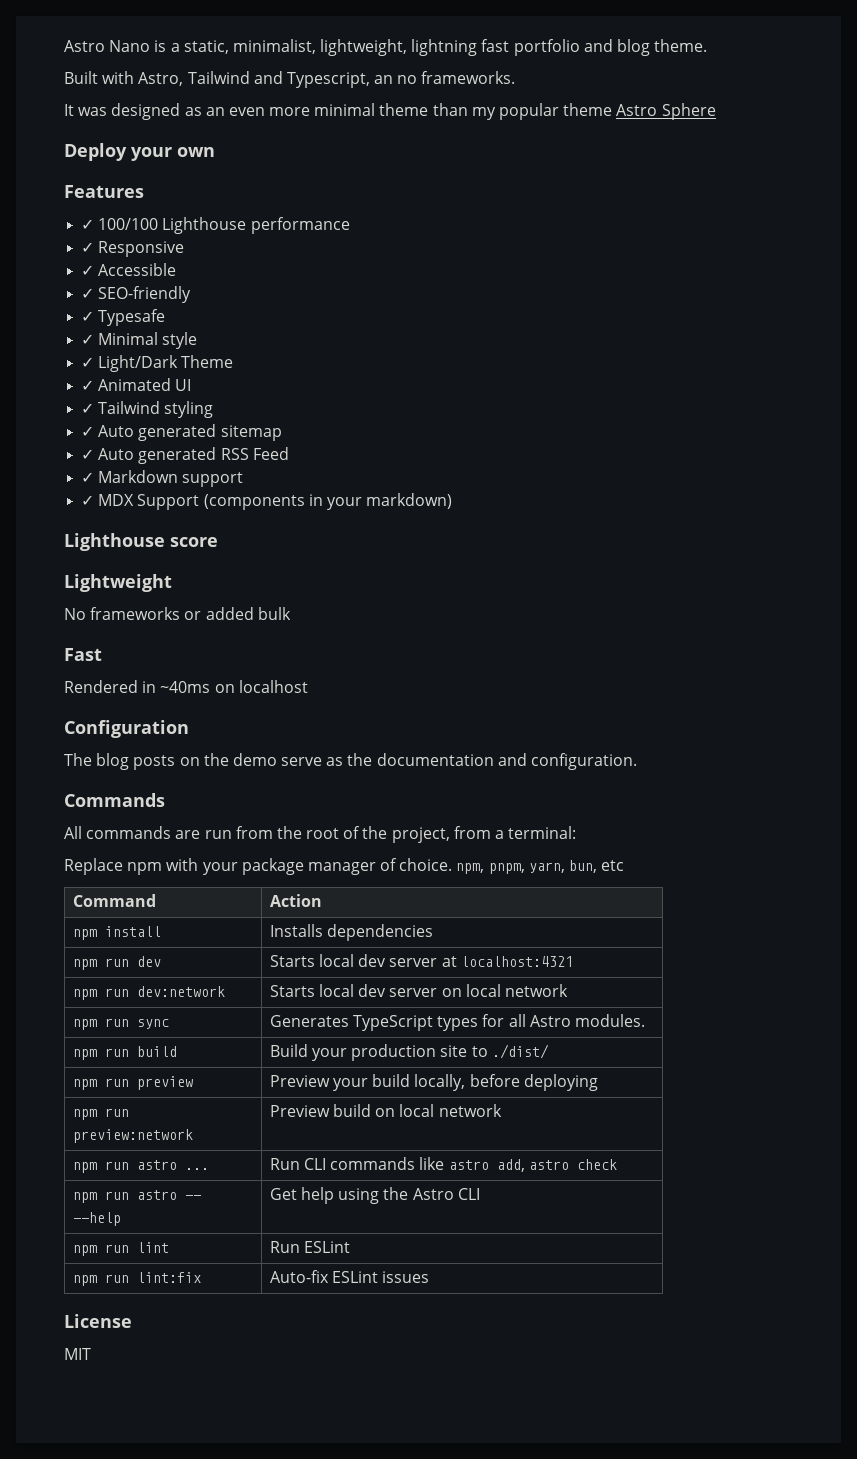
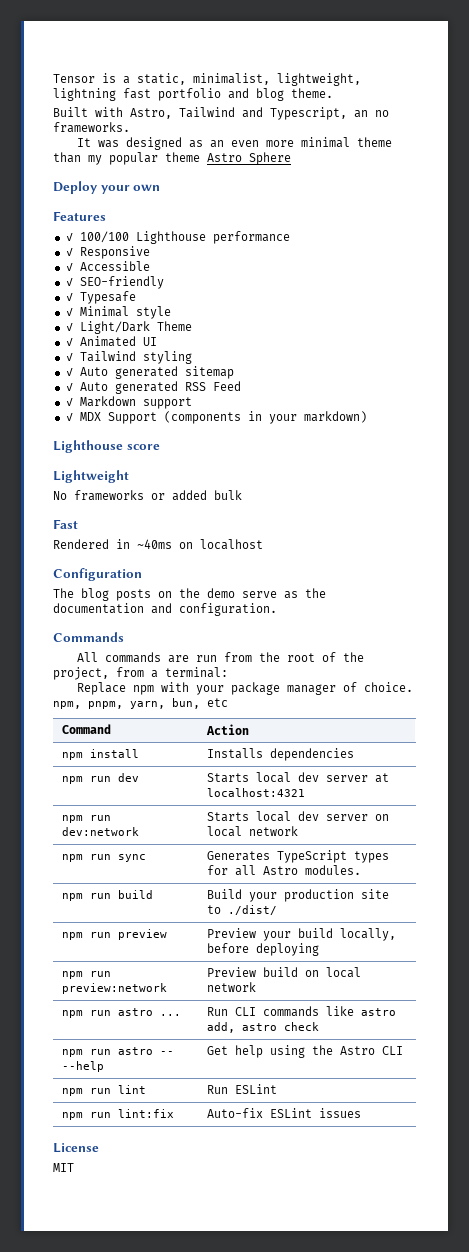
- Astro Nano is a static, minimalist, lightweight, lightning fast portfolio and blog theme.
+ Tensor is a static, minimalist, lightweight, lightning fast portfolio and blog theme.

